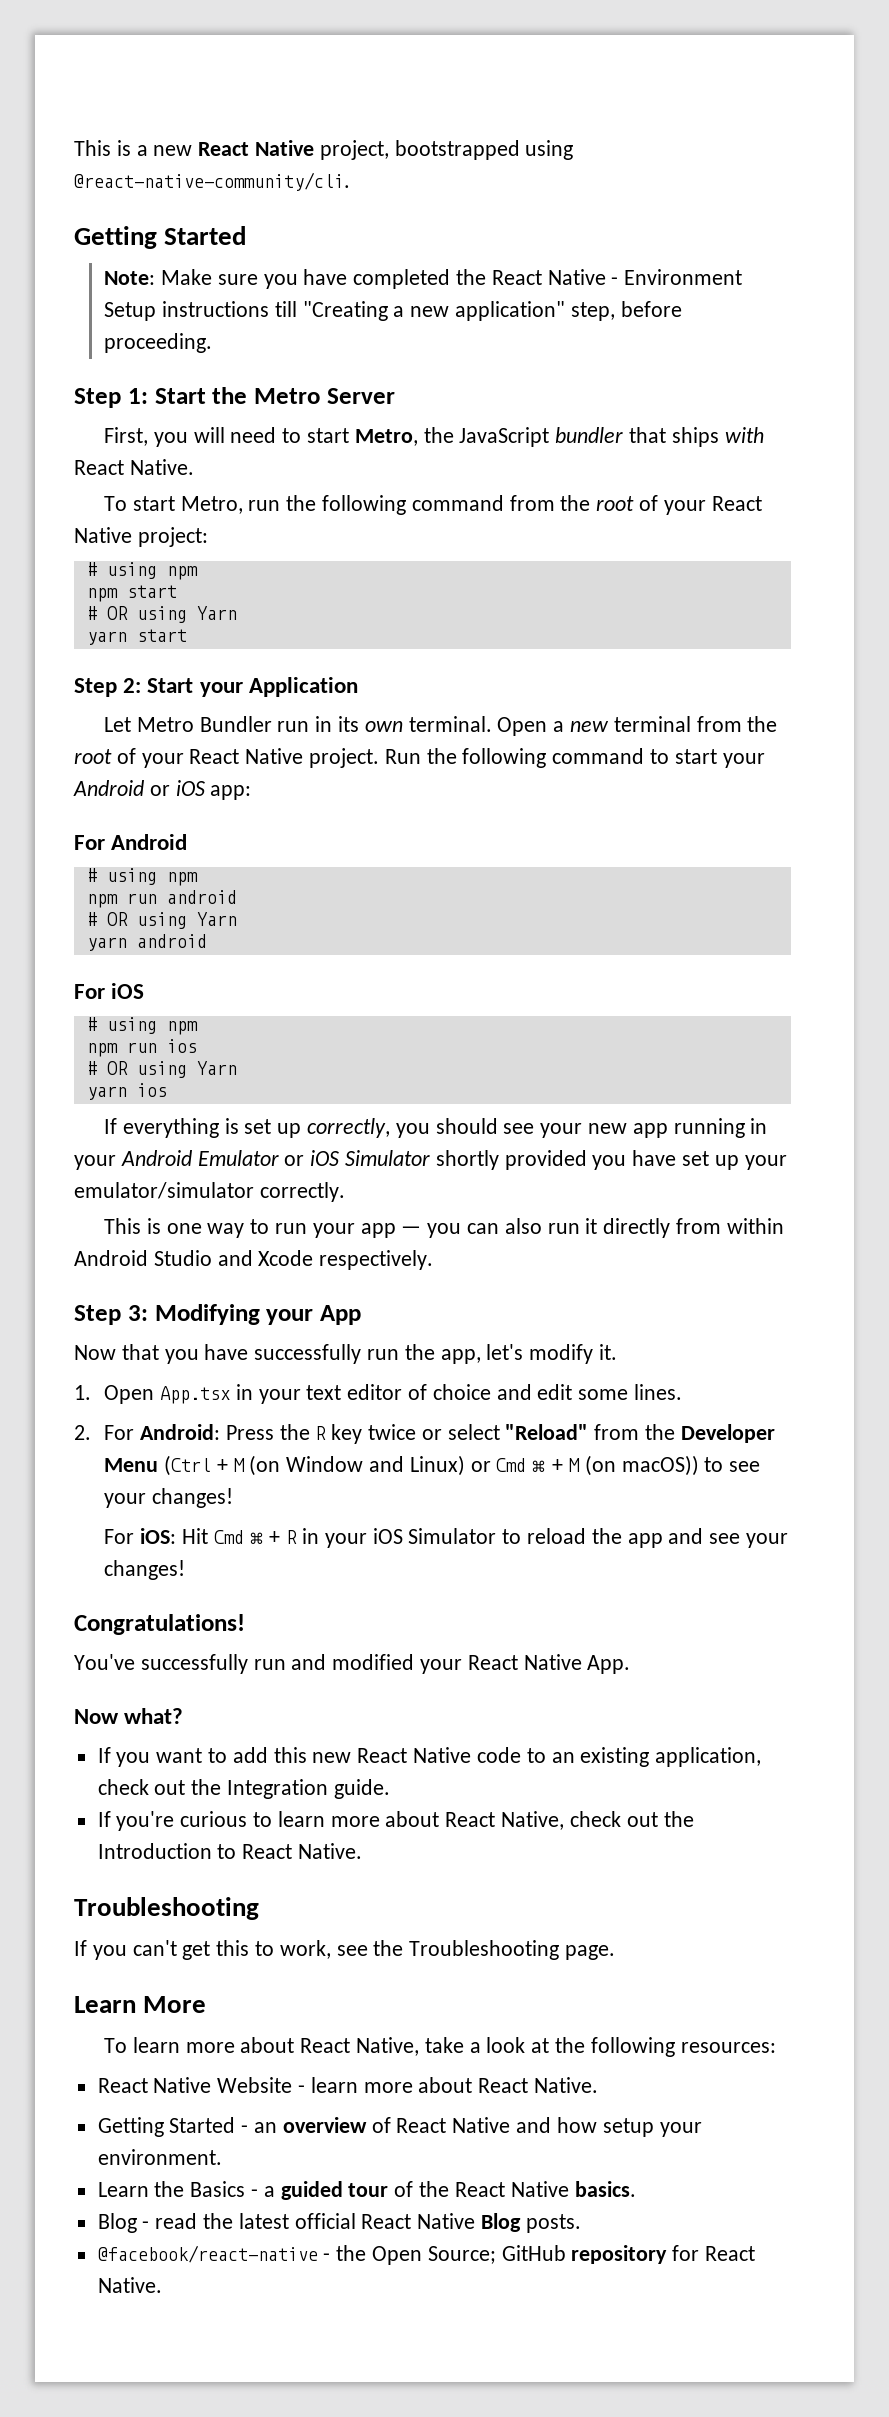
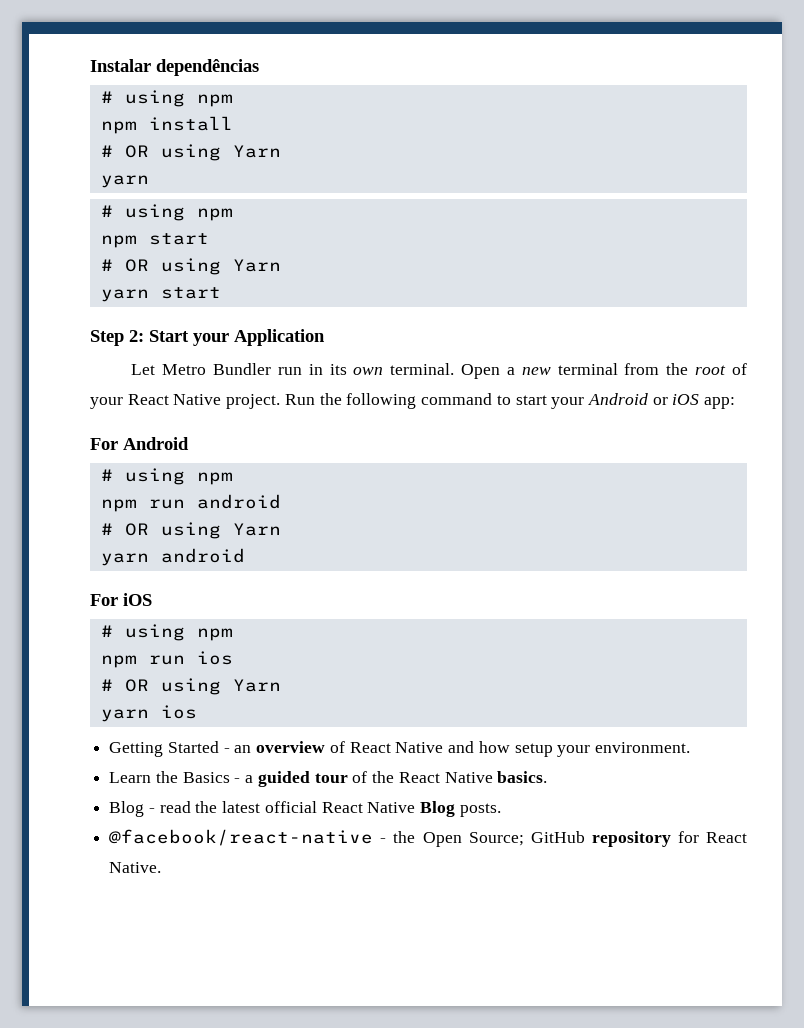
- This is a new React Native project, bootstrapped using @react-native-community/cli.
- Getting Started
- Note: Make sure you have completed the React Native - Environment Setup instructions till "Creating a new application" step, before proceeding.
- Step 1: Start the Metro Server
- First, you will need to start Metro, the JavaScript bundler that ships with React Native.
- To start Metro, run the following command from the root of your React Native project:
+ Instalar dependências
+ # using npm
+ npm install
+ # OR using Yarn
+ yarn
- If everything is set up correctly, you should see your new app running in your Android Emulator or iOS Simulator shortly provided you have set up your emulator/simulator correctly.
- This is one way to run your app — you can also run it directly from within Android Studio and Xcode respectively.
- Step 3: Modifying your App
- Now that you have successfully run the app, let's modify it.
- 1. Open App.tsx in your text editor of choice and edit some lines.
- 2. For Android: Press the R key twice or select "Reload" from the Developer Menu (Ctrl + M (on Window and Linux) or Cmd ⌘ + M (on macOS)) to see your changes!
- For iOS: Hit Cmd ⌘ + R in your iOS Simulator to reload the app and see your changes!
- Congratulations!
- You've successfully run and modified your React Native App.
- Now what?
- If you want to add this new React Native code to an existing application, check out the Integration guide.
- If you're curious to learn more about React Native, check out the Introduction to React Native.
- Troubleshooting
- If you can't get this to work, see the Troubleshooting page.
- Learn More
- To learn more about React Native, take a look at the following resources:
- React Native Website - learn more about React Native.

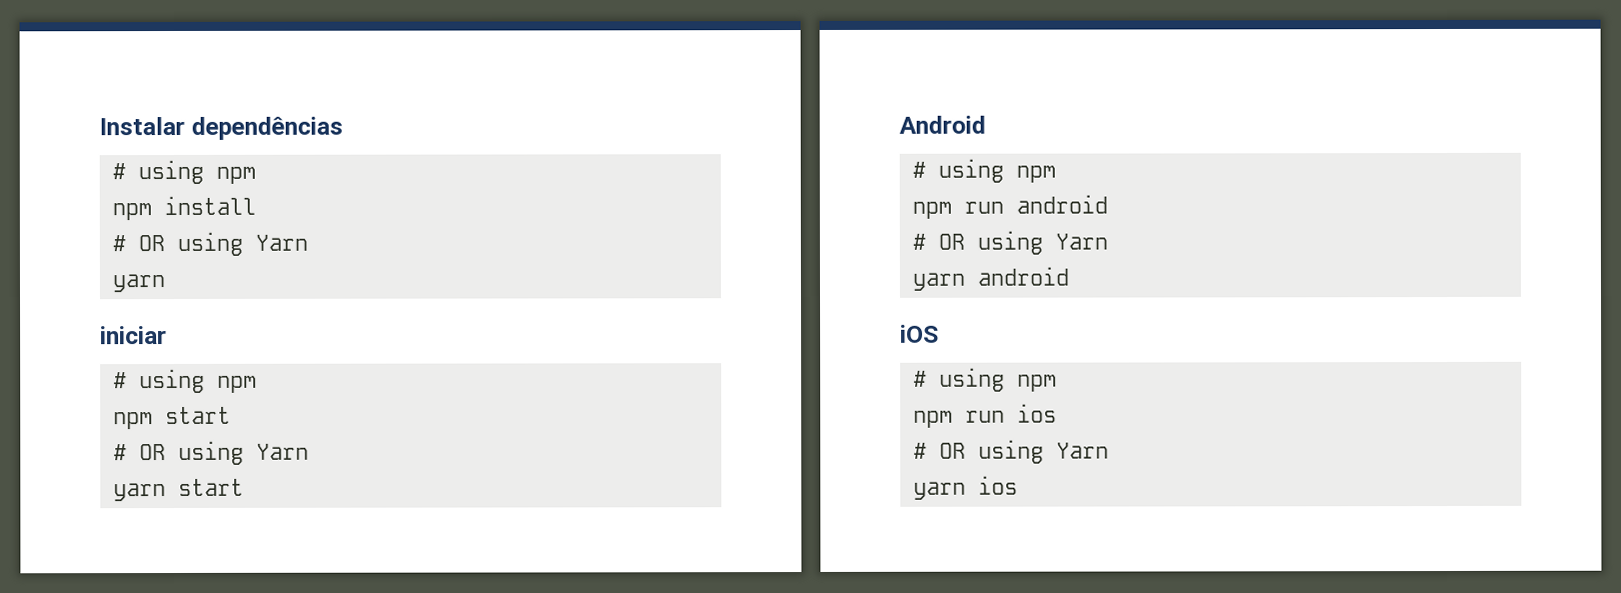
+ iniciar
- Step 2: Start your Application
- Let Metro Bundler run in its own terminal. Open a new terminal from the root of your React Native project. Run the following command to start your Android or iOS app:
- For Android
+ Android
- For iOS
+ iOS
- Getting Started - an overview of React Native and how setup your environment.
- Learn the Basics - a guided tour of the React Native basics.
- Blog - read the latest official React Native Blog posts.
- @facebook/react-native - the Open Source; GitHub repository for React Native.

